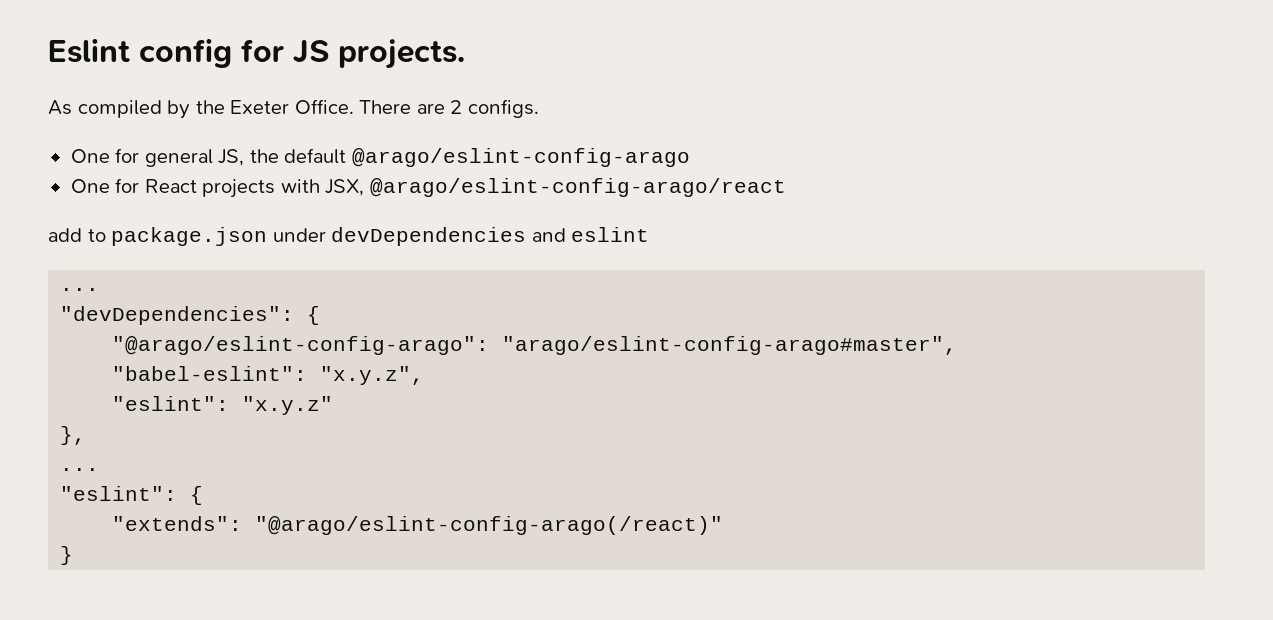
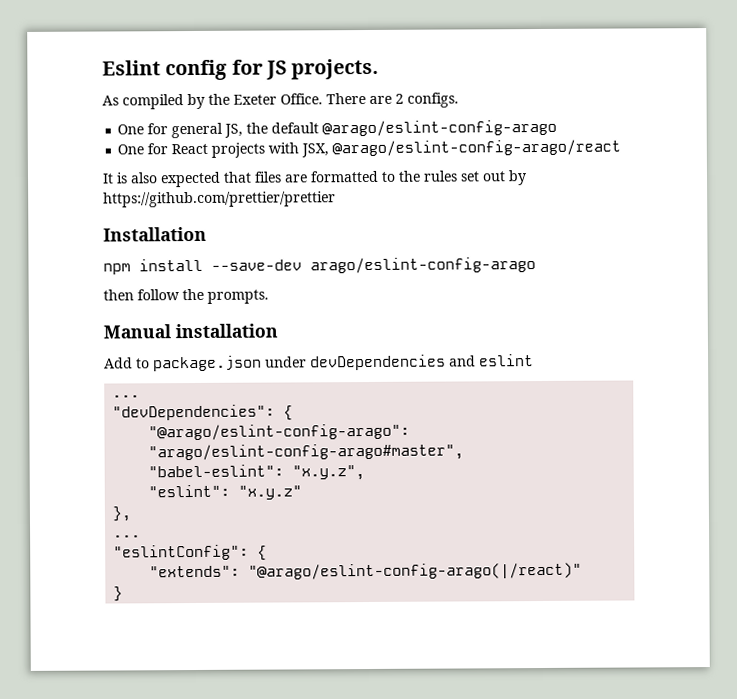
- add to package.json under devDependencies and eslint
+ It is also expected that files are formatted to the rules set out by https://github.com/prettier/prettier
+ Installation
+ npm install --save-dev arago/eslint-config-arago
+ then follow the prompts.
+ Manual installation
+ Add to package.json under devDependencies and eslint
- "eslint": {
+ "eslintConfig": {
- "extends": "@arago/eslint-config-arago(/react)"
+ "extends": "@arago/eslint-config-arago(|/react)"

